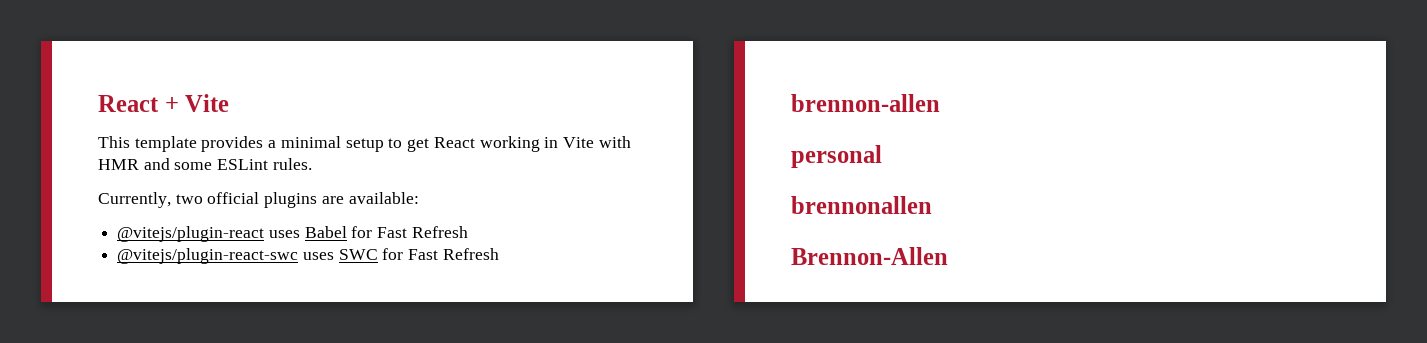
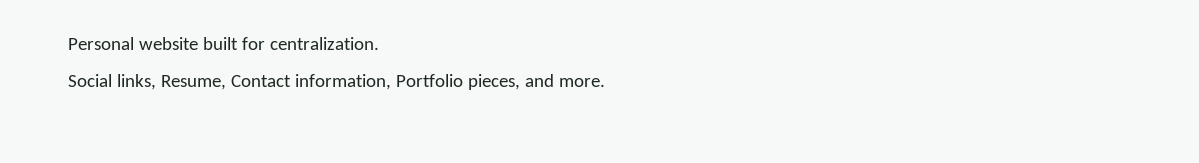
- React + Vite
- This template provides a minimal setup to get React working in Vite with HMR and some ESLint rules.
- Currently, two official plugins are available:
- @vitejs/plugin-react uses Babel for Fast Refresh
- @vitejs/plugin-react-swc uses SWC for Fast Refresh
- brennon-allen
- personal
- brennonallen
- Brennon-Allen
+ Personal website built for centralization.
+ Social links, Resume, Contact information, Portfolio pieces, and more.

